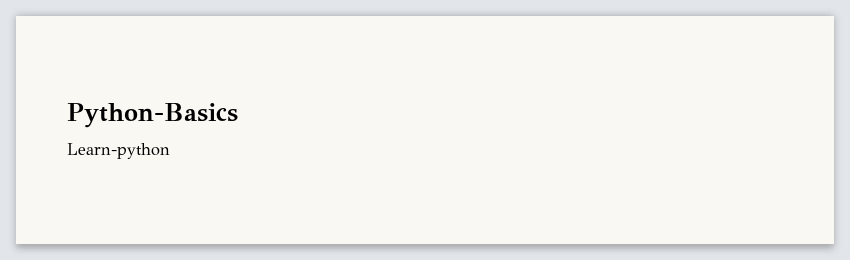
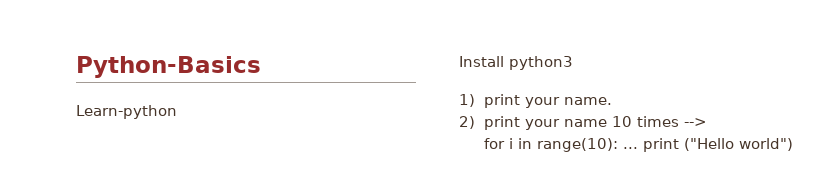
+ Install python3
+ 1) print your name.
+ 2) print your name 10 times -->
+ for i in range(10): ... print ("Hello world")

